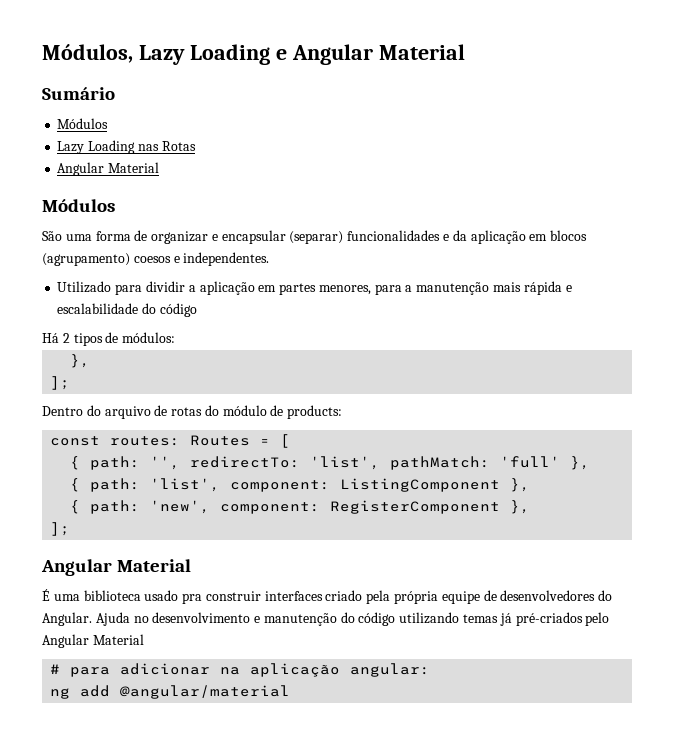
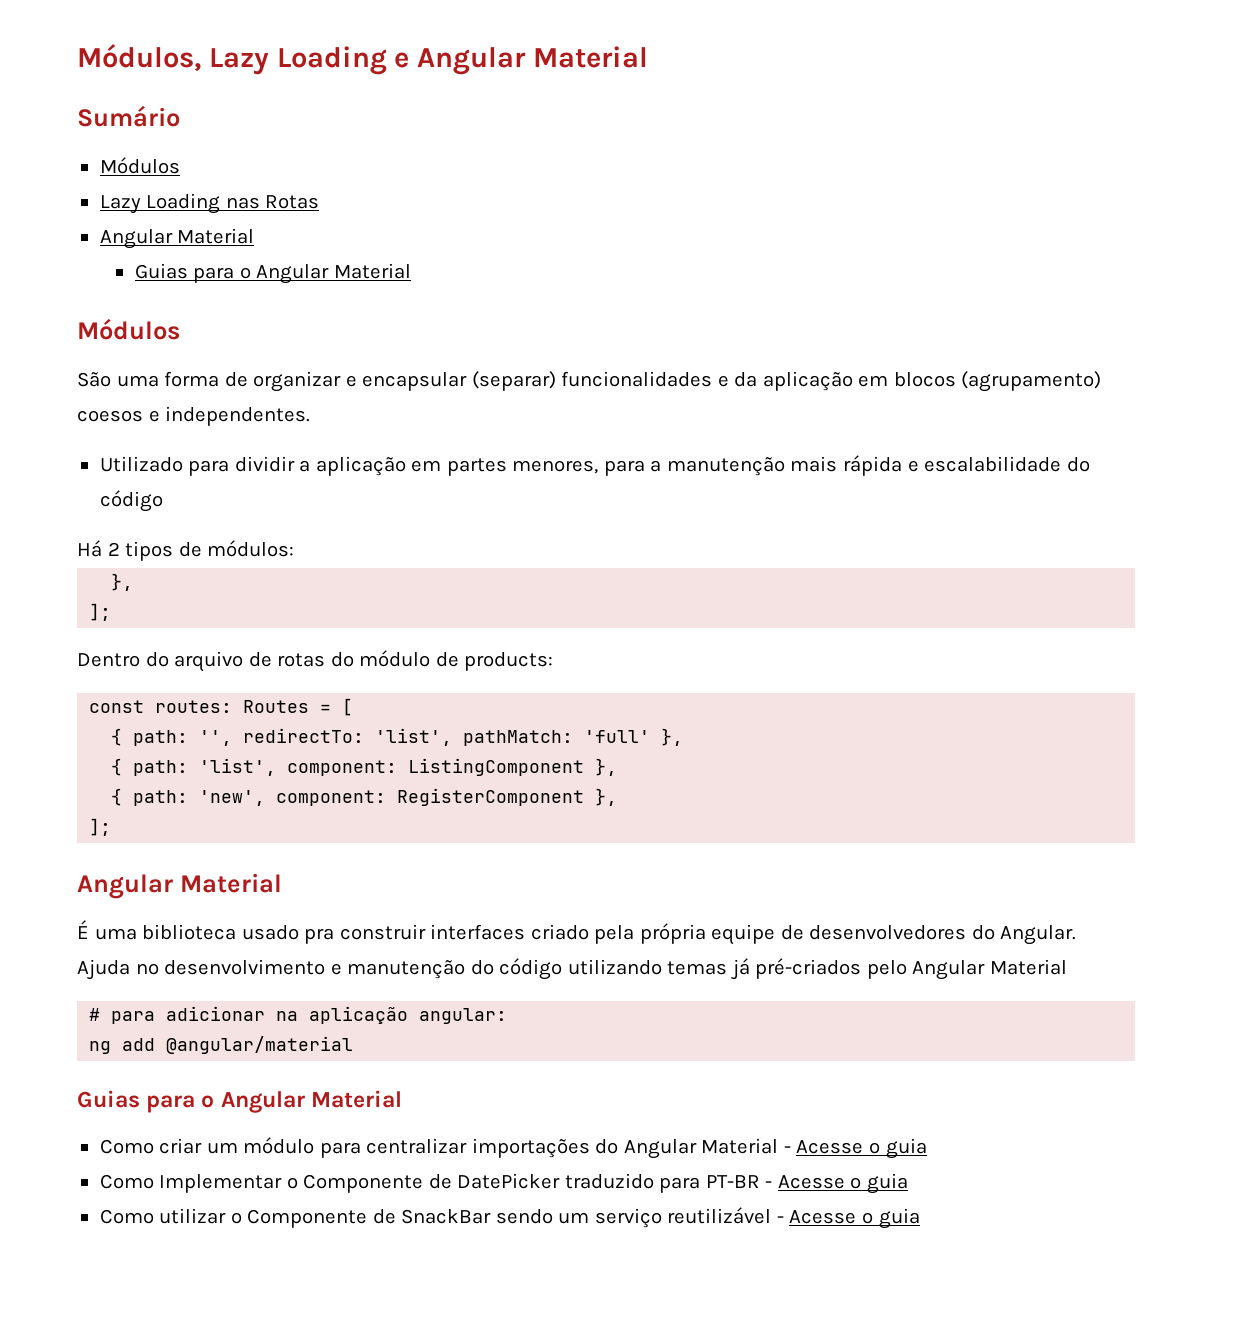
  Lazy Loading nas Rotas
  Angular Material
+ Guias para o Angular Material
  ng add @angular/material
+ Guias para o Angular Material
+ Como criar um módulo para centralizar importações do Angular Material - Acesse o guia
+ Como Implementar o Componente de DatePicker traduzido para PT-BR - Acesse o guia
+ Como utilizar o Componente de SnackBar sendo um serviço reutilizável - Acesse o guia

